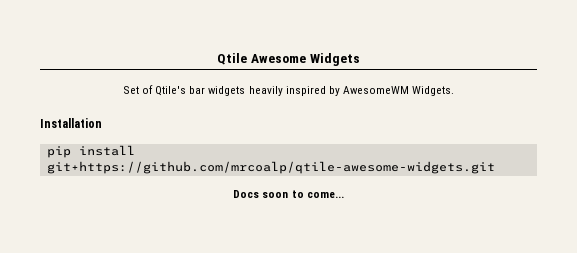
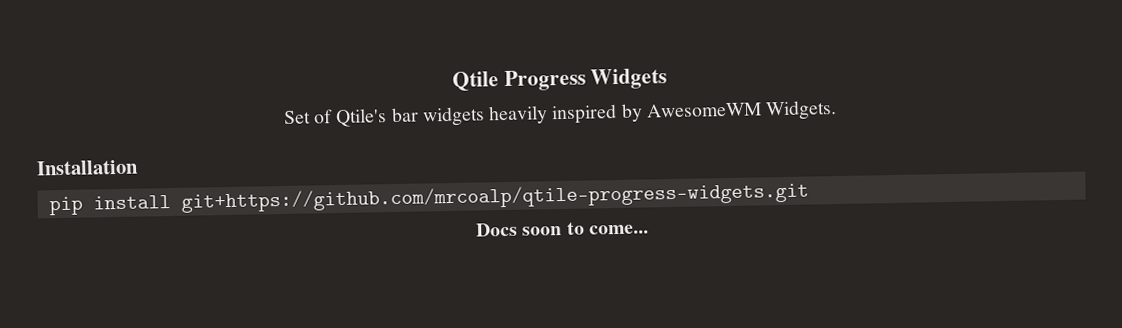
- Qtile Awesome Widgets
+ Qtile Progress Widgets
- pip install git+https://github.com/mrcoalp/qtile-awesome-widgets.git
+ pip install git+https://github.com/mrcoalp/qtile-progress-widgets.git

